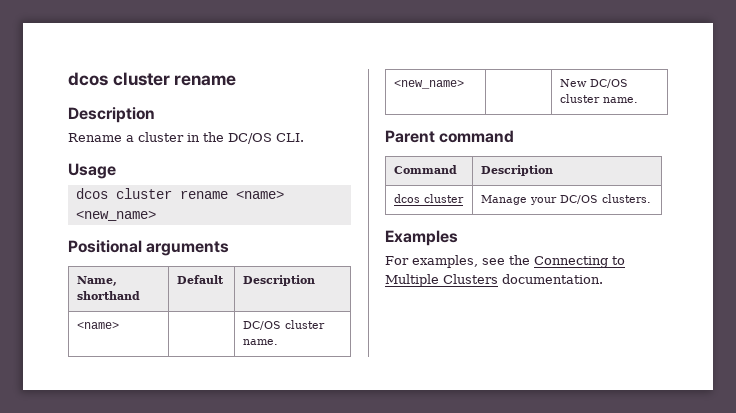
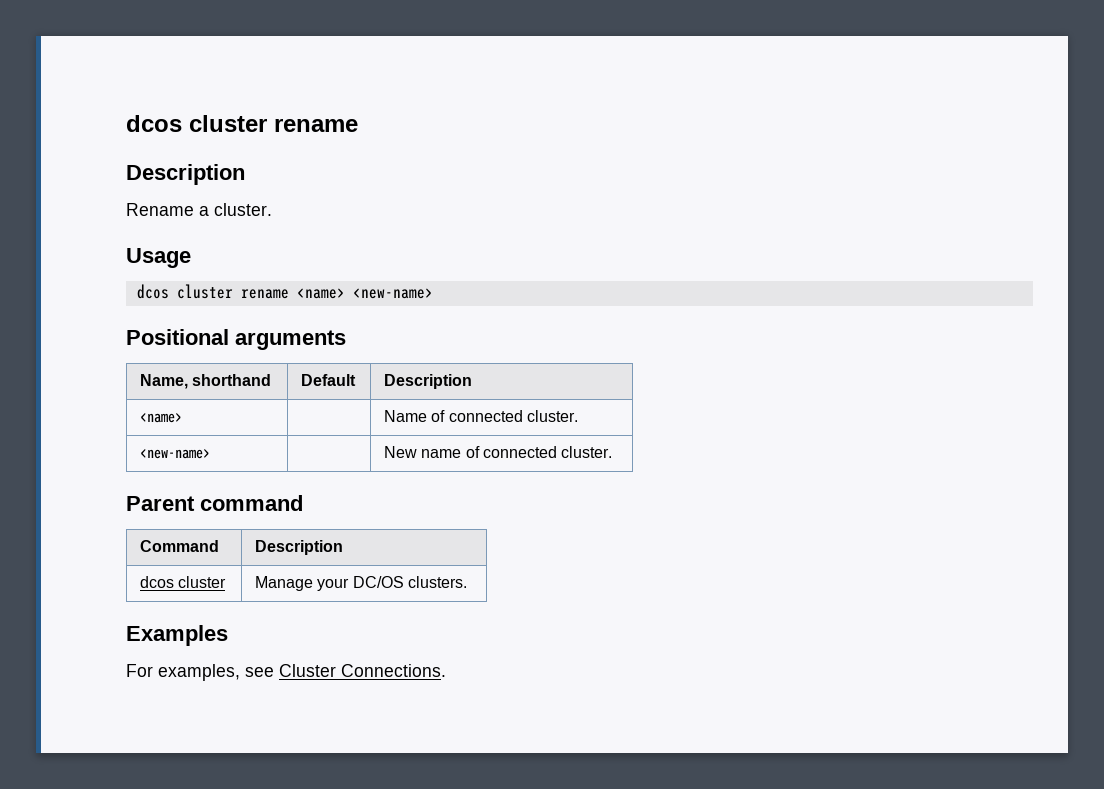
- Rename a cluster in the DC/OS CLI.
+ Rename a cluster.
- dcos cluster rename <name> <new_name>
+ dcos cluster rename <name> <new-name>
- <name> | | DC/OS cluster name.
- <new_name> | | New DC/OS cluster name.
+ <name> | | Name of connected cluster.
+ <new-name> | | New name of connected cluster.
- For examples, see the Connecting to Multiple Clusters documentation.
+ For examples, see Cluster Connections.

